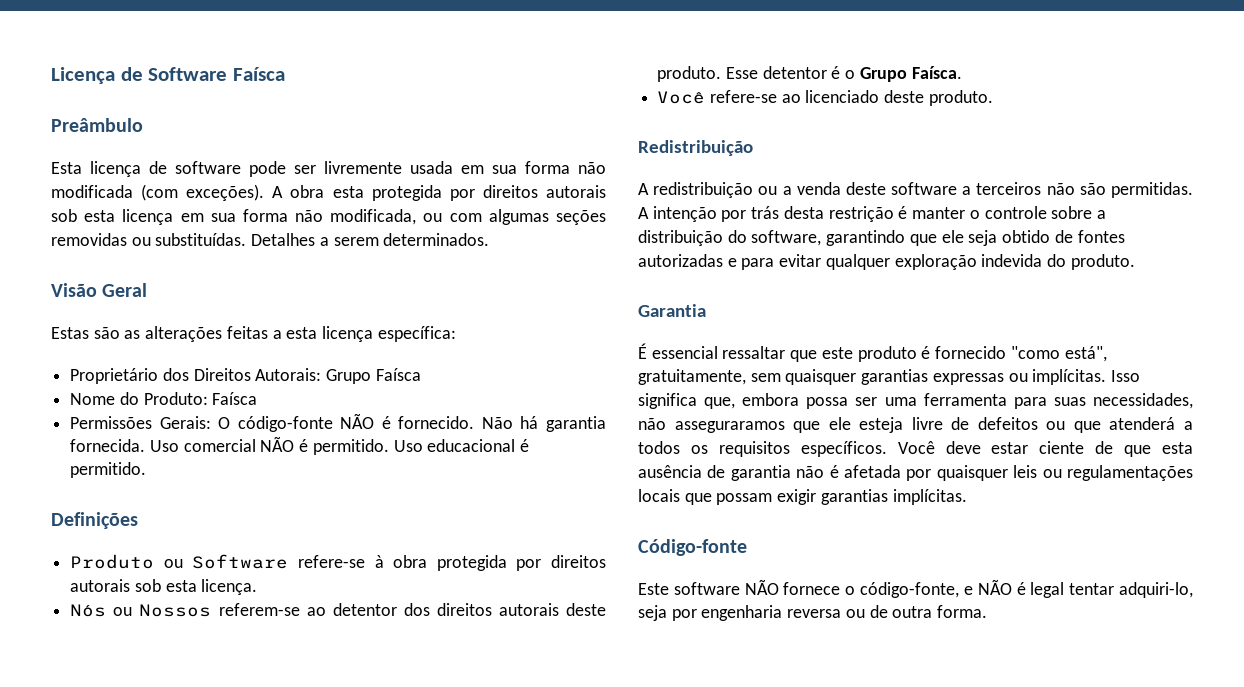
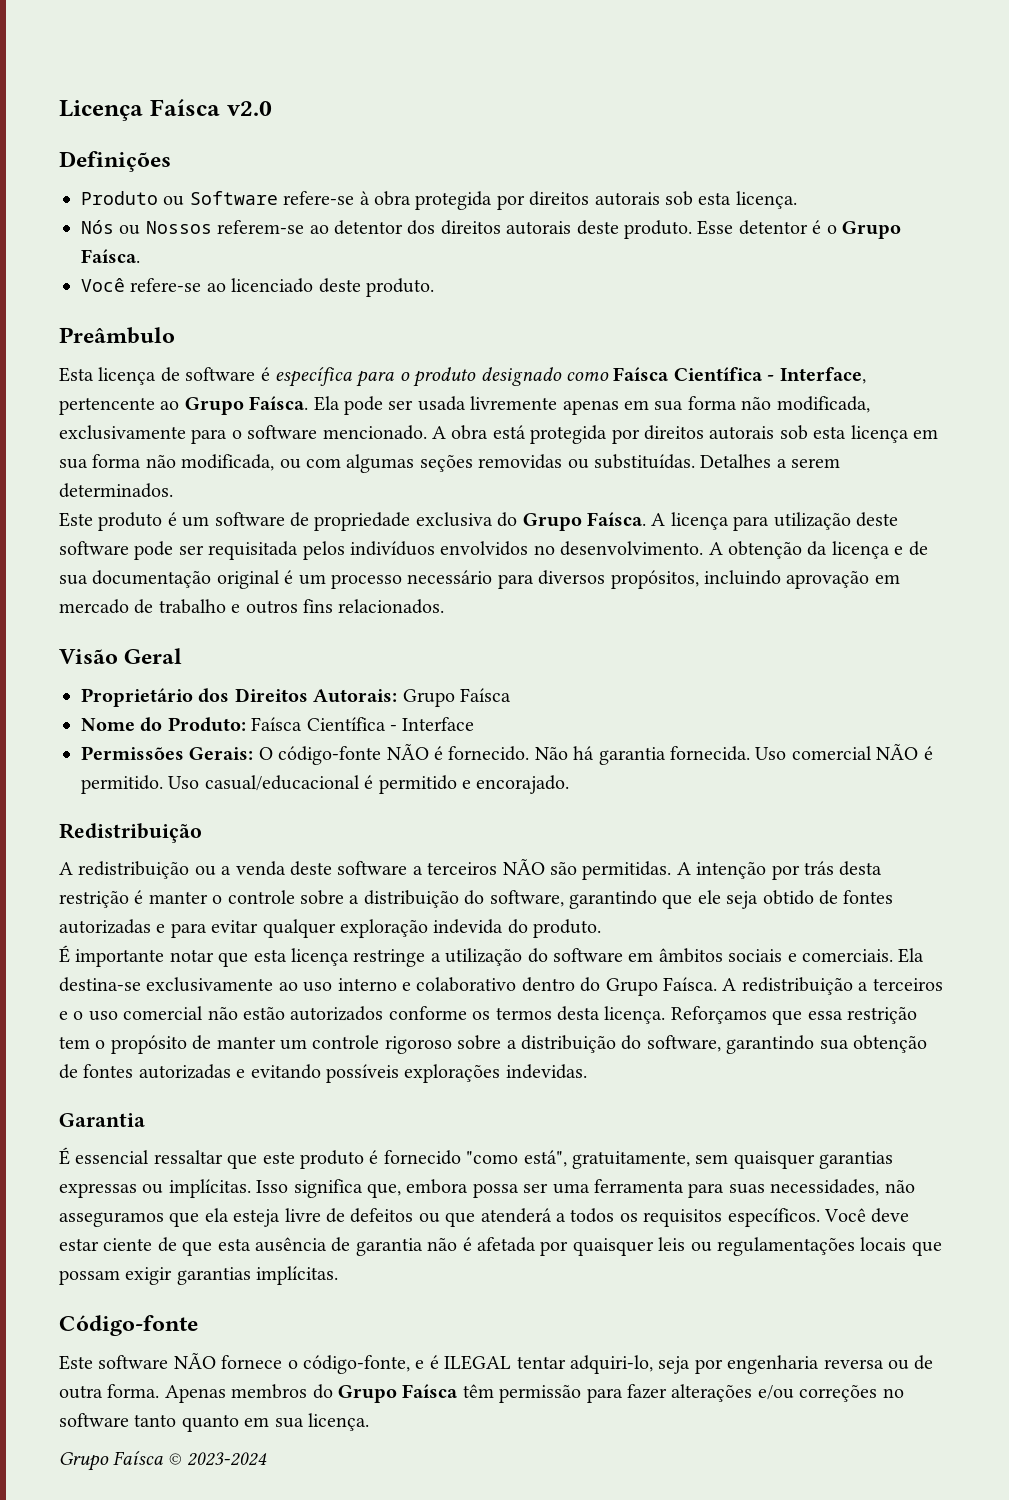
- Licença de Software Faísca
- Preâmbulo
- Esta licença de software pode ser livremente usada em sua forma não modificada (com exceções). A obra esta protegida por direitos autorais sob esta licença em sua forma não modificada, ou com algumas seções removidas ou substituídas. Detalhes a serem determinados.
- Visão Geral
- Estas são as alterações feitas a esta licença específica:
- Proprietário dos Direitos Autorais: Grupo Faísca
- Nome do Produto: Faísca
- Permissões Gerais: O código-fonte NÃO é fornecido. Não há garantia fornecida. Uso comercial NÃO é permitido. Uso educacional é permitido.
+ Licença Faísca v2.0
+ Preâmbulo
+ Esta licença de software é específica para o produto designado como Faísca Científica - Interface, pertencente ao Grupo Faísca. Ela pode ser usada livremente apenas em sua forma não modificada, exclusivamente para o software mencionado. A obra está protegida por direitos autorais sob esta licença em sua forma não modificada, ou com algumas seções removidas ou substituídas. Detalhes a serem determinados.
+ Este produto é um software de propriedade exclusiva do Grupo Faísca. A licença para utilização deste software pode ser requisitada pelos indivíduos envolvidos no desenvolvimento. A obtenção da licença e de sua documentação original é um processo necessário para diversos propósitos, incluindo aprovação em mercado de trabalho e outros fins relacionados.
+ Visão Geral
+ Proprietário dos Direitos Autorais: Grupo Faísca
+ Nome do Produto: Faísca Científica - Interface
+ Permissões Gerais: O código-fonte NÃO é fornecido. Não há garantia fornecida. Uso comercial NÃO é permitido. Uso casual/educacional é permitido e encorajado.
- A redistribuição ou a venda deste software a terceiros não são permitidas.
+ A redistribuição ou a venda deste software a terceiros NÃO são permitidas.
+ É importante notar que esta licença restringe a utilização do software em âmbitos sociais e comerciais. Ela destina-se exclusivamente ao uso interno e colaborativo dentro do Grupo Faísca. A redistribuição a terceiros e o uso comercial não estão autorizados conforme os termos desta licença. Reforçamos que essa restrição tem o propósito de manter um controle rigoroso sobre a distribuição do software, garantindo sua obtenção de fontes autorizadas e evitando possíveis explorações indevidas.
- Isso significa que, embora possa ser uma ferramenta para suas necessidades, não asseguraramos que ele esteja livre de defeitos ou que atenderá a todos os requisitos específicos.
+ Isso significa que, embora possa ser uma ferramenta para suas necessidades, não asseguramos que ela esteja livre de defeitos ou que atenderá a todos os requisitos específicos.
- Este software NÃO fornece o código-fonte, e NÃO é legal tentar adquiri-lo, seja por engenharia reversa ou de outra forma.
+ Este software NÃO fornece o código-fonte, e é ILEGAL tentar adquiri-lo, seja por engenharia reversa ou de outra forma.
+ Apenas membros do Grupo Faísca têm permissão para fazer alterações e/ou correções no software tanto quanto em sua licença.
+ Grupo Faísca © 2023-2024

